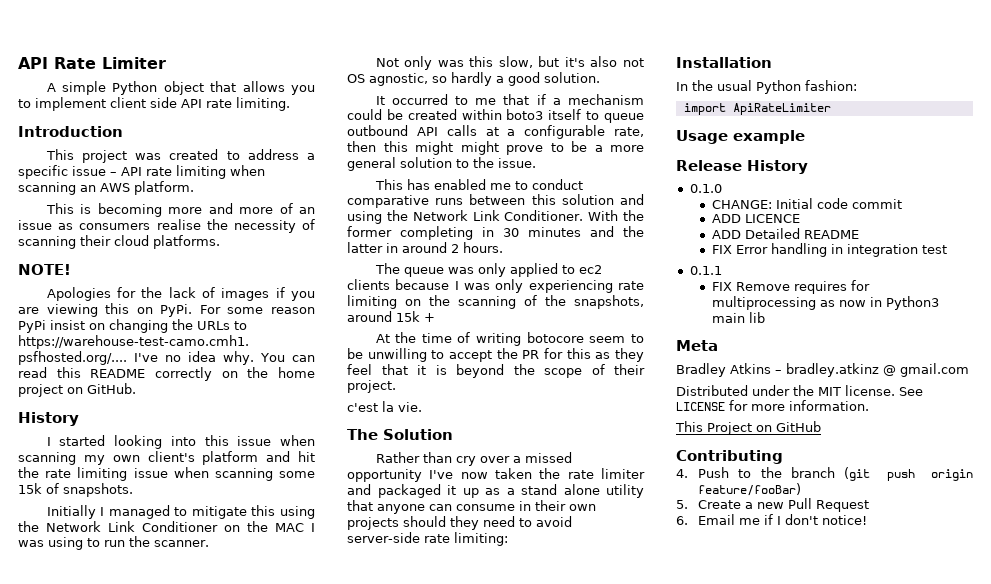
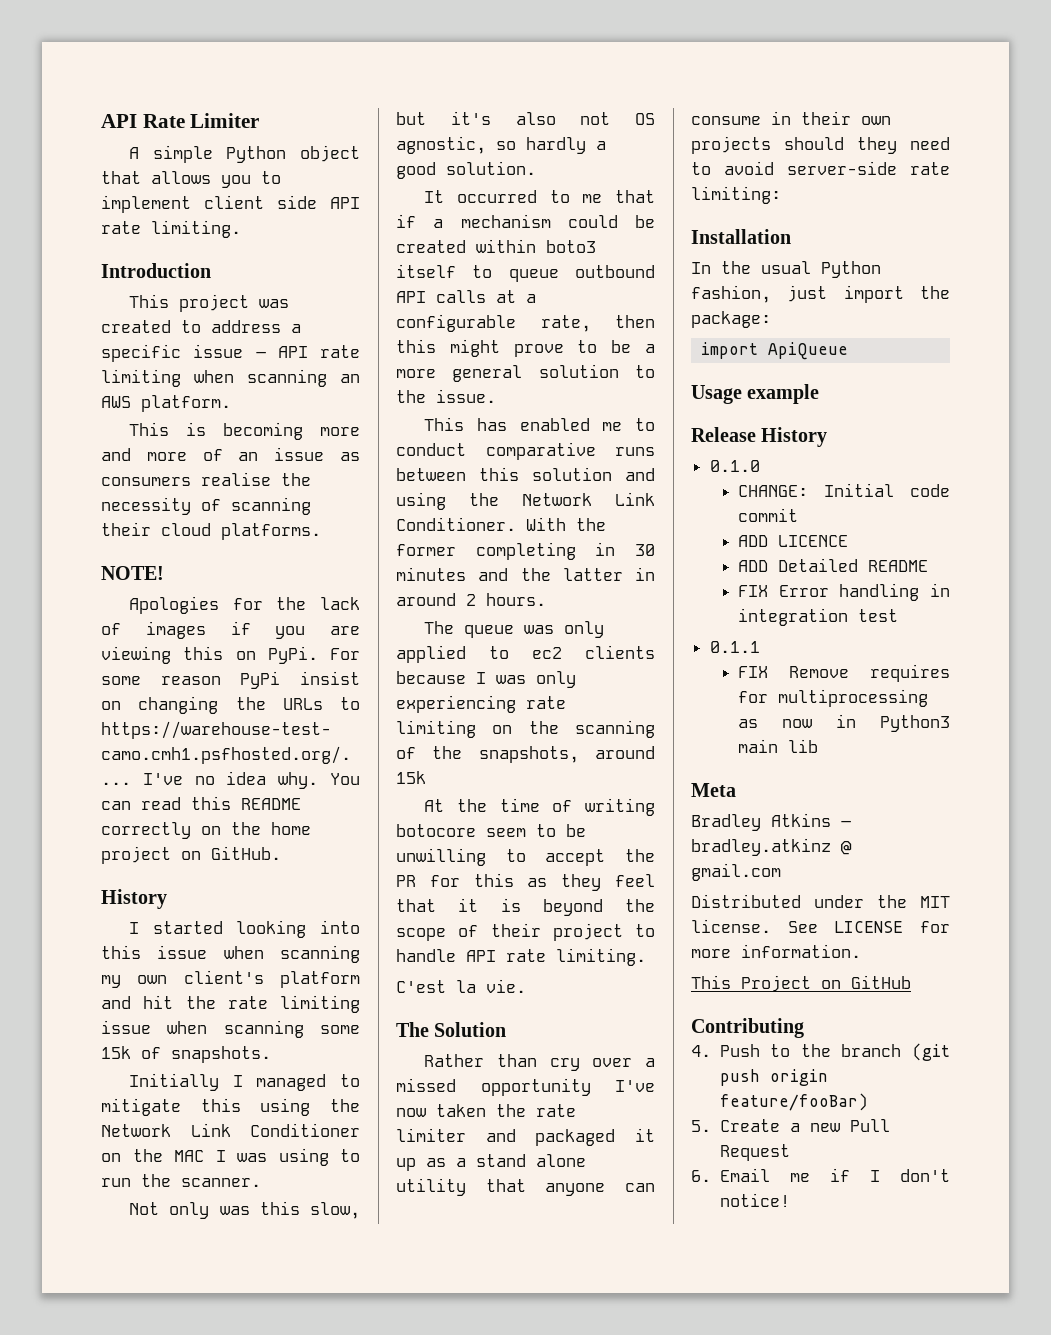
- It occurred to me that if a mechanism could be created within boto3 itself to queue outbound API calls at a configurable rate, then this might might prove to be a more general solution to the issue.
+ It occurred to me that if a mechanism could be created within boto3 itself to queue outbound API calls at a configurable rate, then this might prove to be a more general solution to the issue.
- The queue was only applied to ec2 clients because I was only experiencing rate limiting on the scanning of the snapshots, around 15k +
+ The queue was only applied to ec2 clients because I was only experiencing rate limiting on the scanning of the snapshots, around 15k
- At the time of writing botocore seem to be unwilling to accept the PR for this as they feel that it is beyond the scope of their project.
- c'est la vie.
+ At the time of writing botocore seem to be unwilling to accept the PR for this as they feel that it is beyond the scope of their project to handle API rate limiting.
+ C'est la vie.
- In the usual Python fashion:
- import ApiRateLimiter
+ In the usual Python fashion, just import the package:
+ import ApiQueue

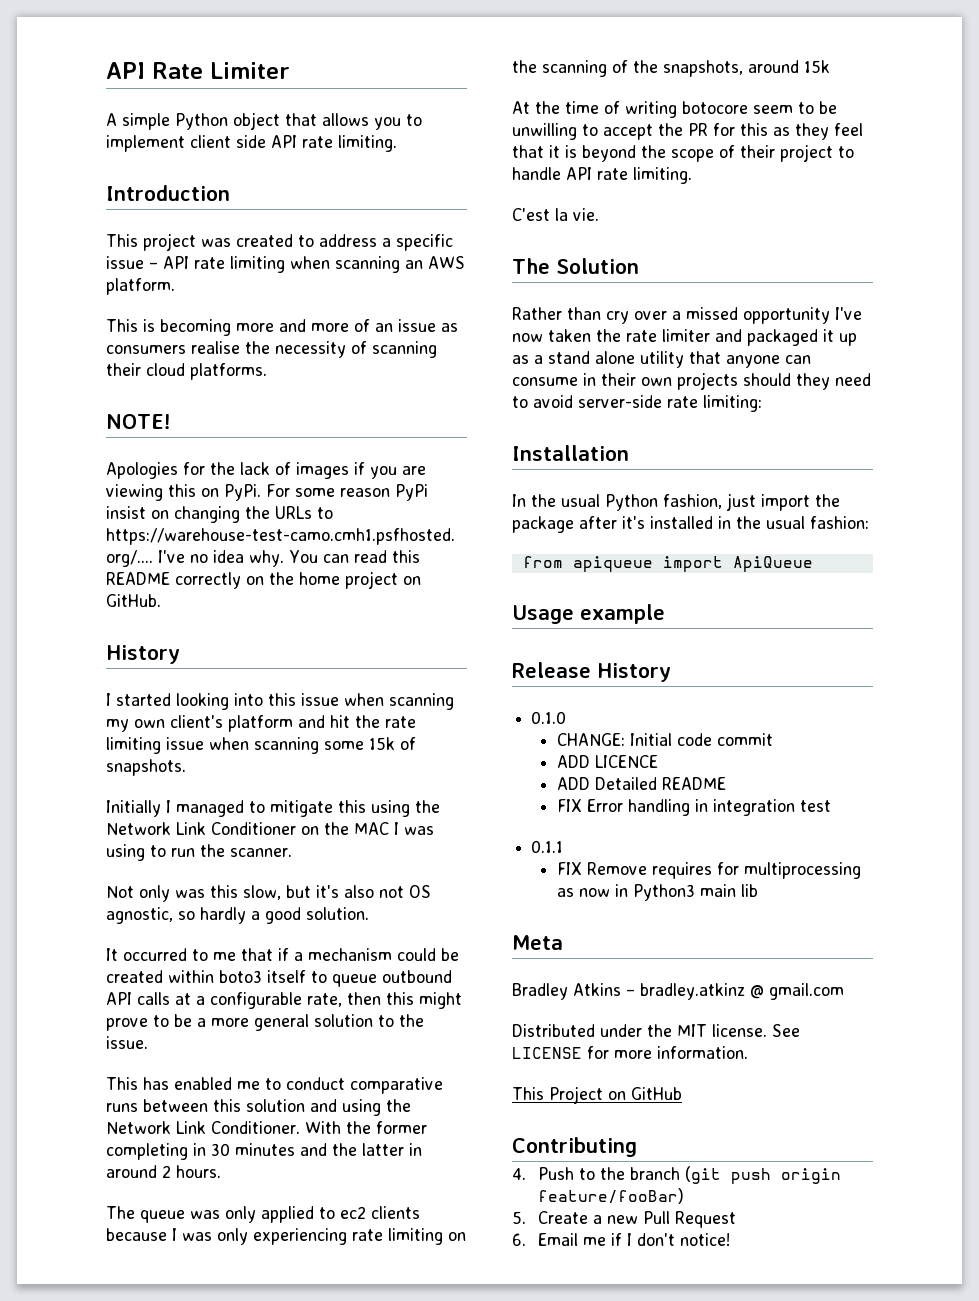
- In the usual Python fashion, just import the package:
- import ApiQueue
+ In the usual Python fashion, just import the package after it's installed in the usual fashion:
+ from apiqueue import ApiQueue

